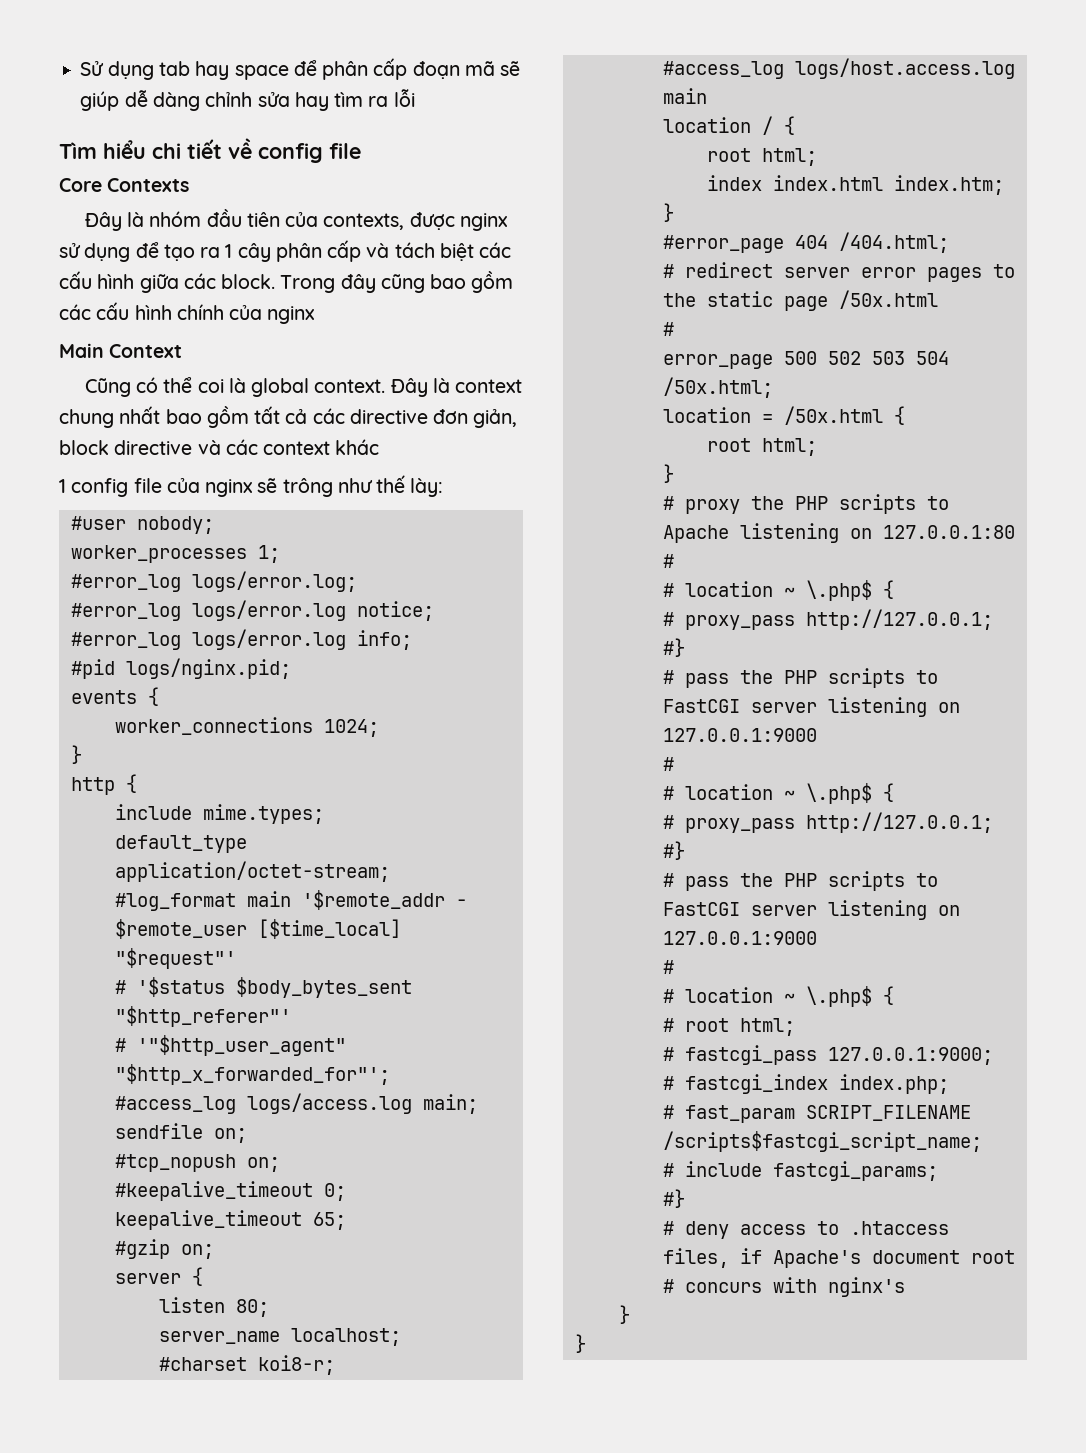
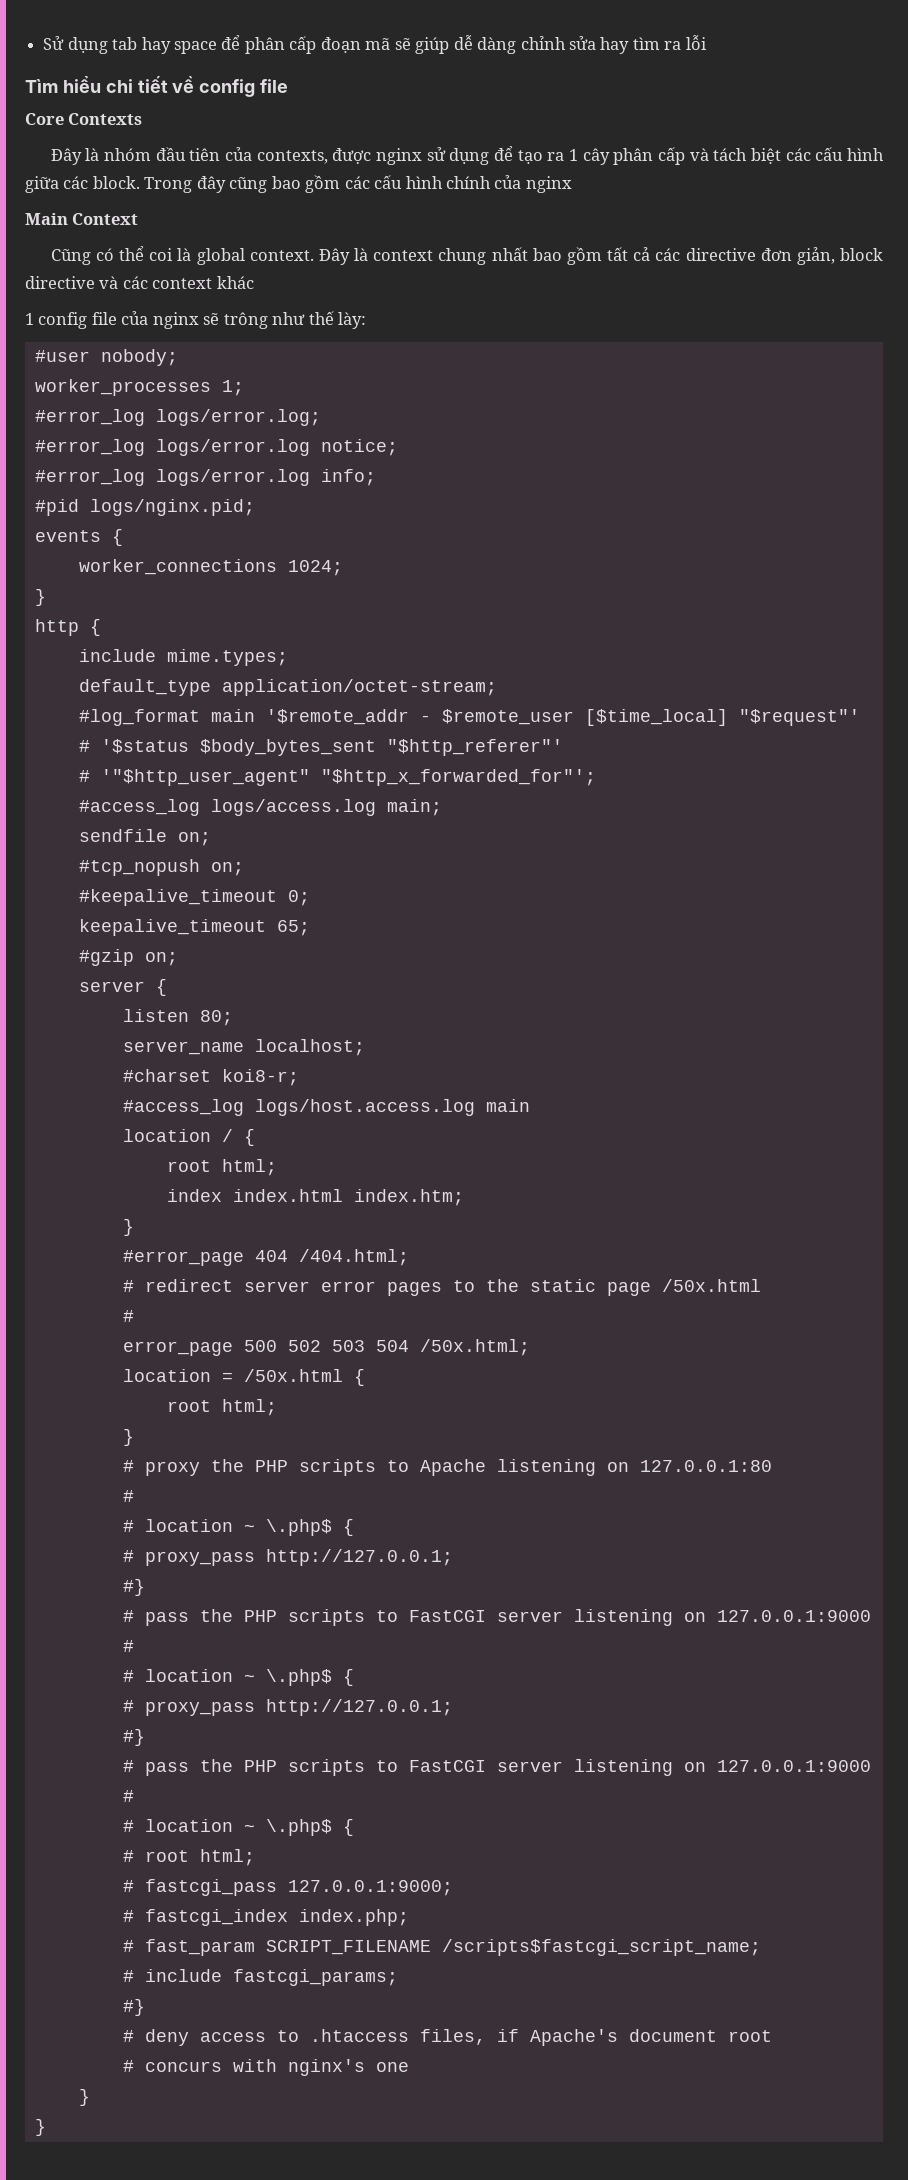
- # concurs with nginx's
+ # concurs with nginx's one

